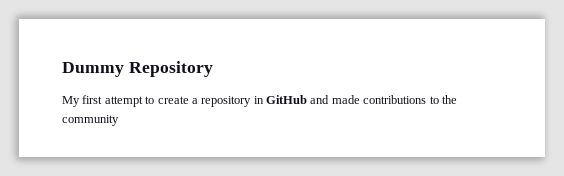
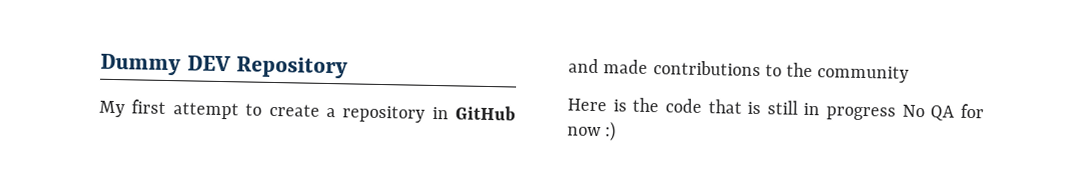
- Dummy Repository
+ Dummy DEV Repository
+ Here is the code that is still in progress No QA for now :)

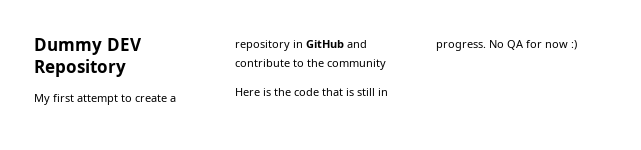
- My first attempt to create a repository in GitHub and made contributions to the community
+ My first attempt to create a repository in GitHub and contribute to the community
- Here is the code that is still in progress No QA for now :)
+ Here is the code that is still in progress. No QA for now :)

